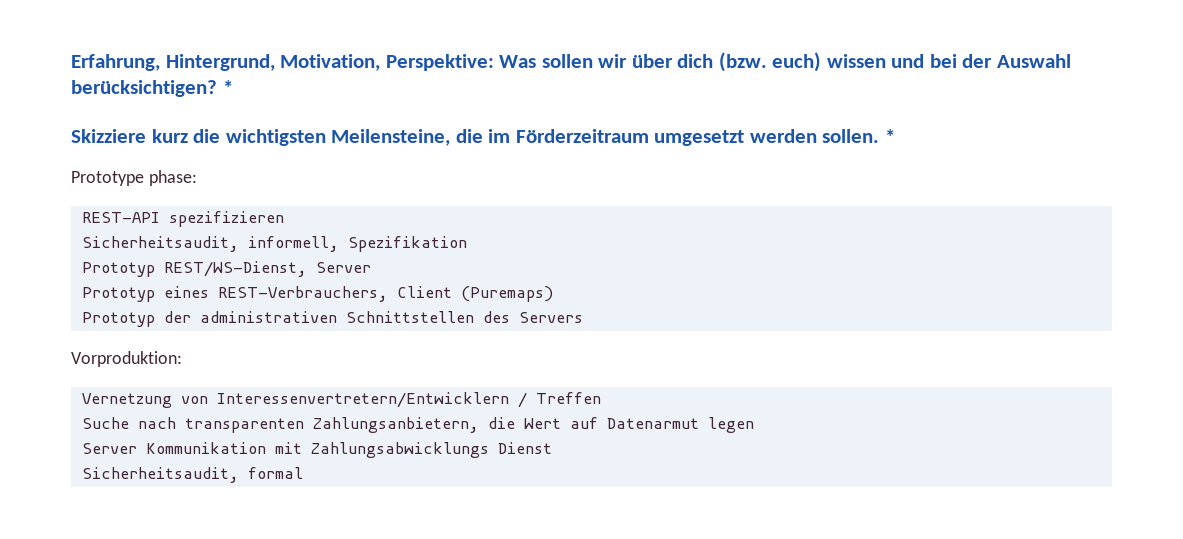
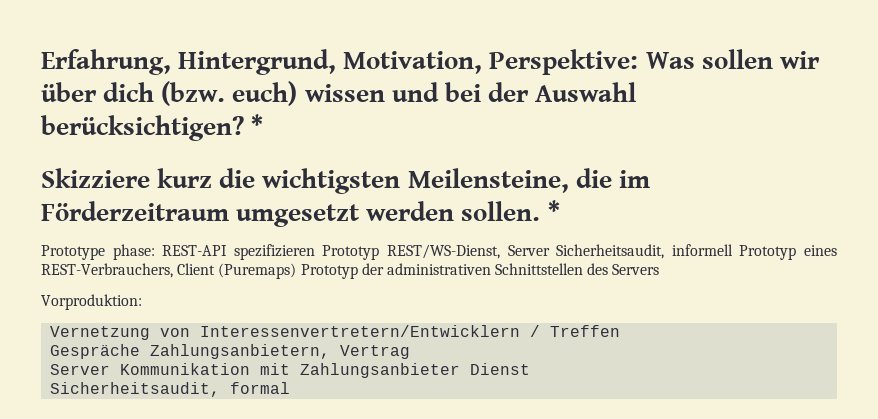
- Prototype phase:
- REST-API spezifizieren
- Sicherheitsaudit, informell, Spezifikation
- Prototyp REST/WS-Dienst, Server
- Prototyp eines REST-Verbrauchers, Client (Puremaps)
- Prototyp der administrativen Schnittstellen des Servers
+ Prototype phase: REST-API spezifizieren Prototyp REST/WS-Dienst, Server Sicherheitsaudit, informell Prototyp eines REST-Verbrauchers, Client (Puremaps) Prototyp der administrativen Schnittstellen des Servers
- Suche nach transparenten Zahlungsanbietern, die Wert auf Datenarmut legen
+ Gespräche Zahlungsanbietern, Vertrag
- Server Kommunikation mit Zahlungsabwicklungs Dienst
+ Server Kommunikation mit Zahlungsanbieter Dienst

